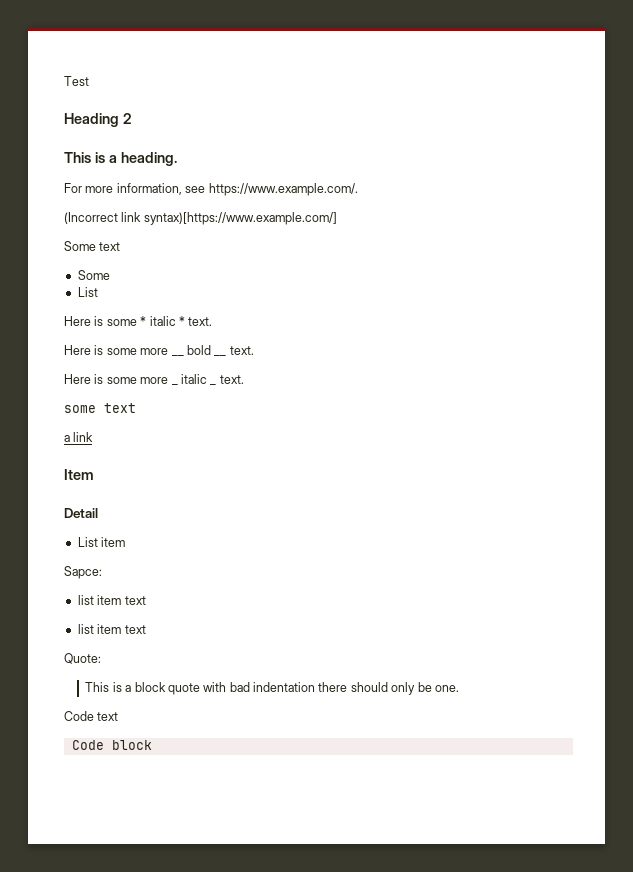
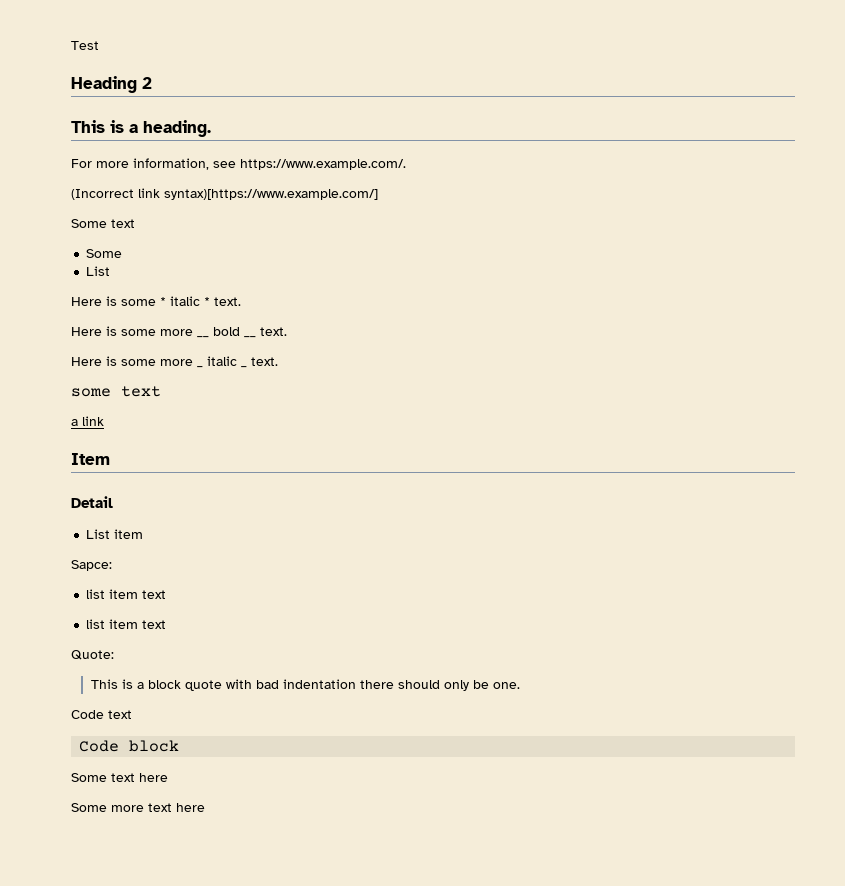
+ Some text here
+ Some more text here

